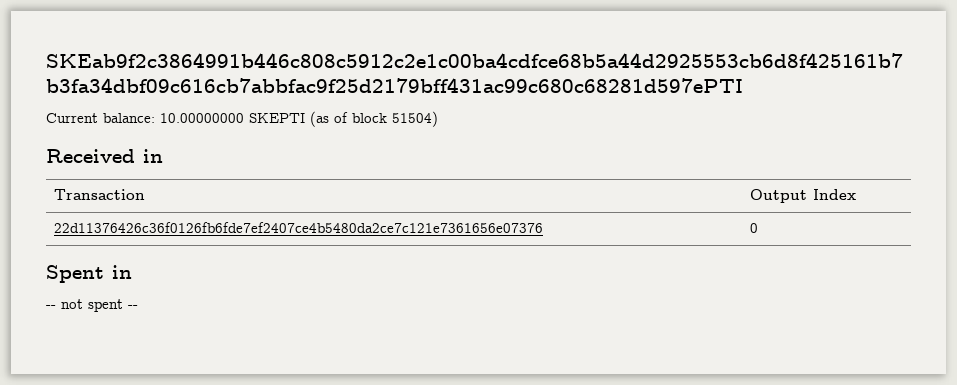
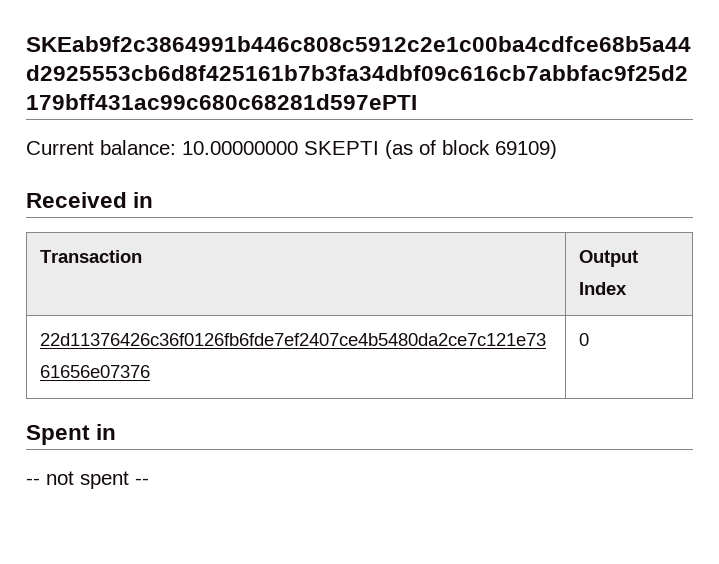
- Current balance: 10.00000000 SKEPTI (as of block 51504)
+ Current balance: 10.00000000 SKEPTI (as of block 69109)

